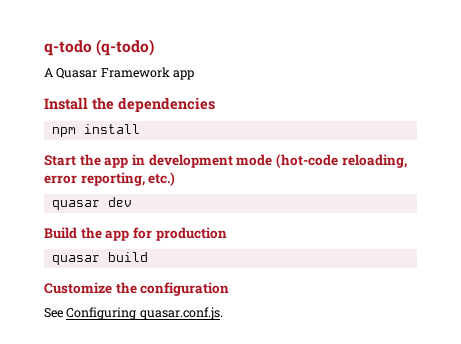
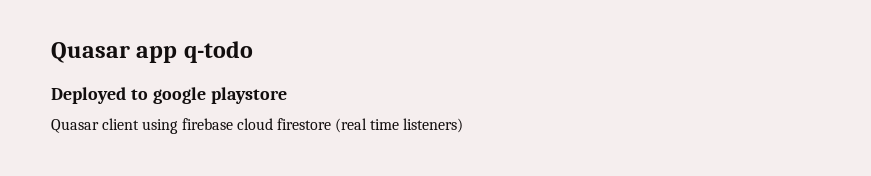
- q-todo (q-todo)
- A Quasar Framework app
- Install the dependencies
- npm install
- Start the app in development mode (hot-code reloading, error reporting, etc.)
- quasar dev
- Build the app for production
- quasar build
- Customize the configuration
- See Configuring quasar.conf.js.
+ Quasar app q-todo
+ Deployed to google playstore
+ Quasar client using firebase cloud firestore (real time listeners)

